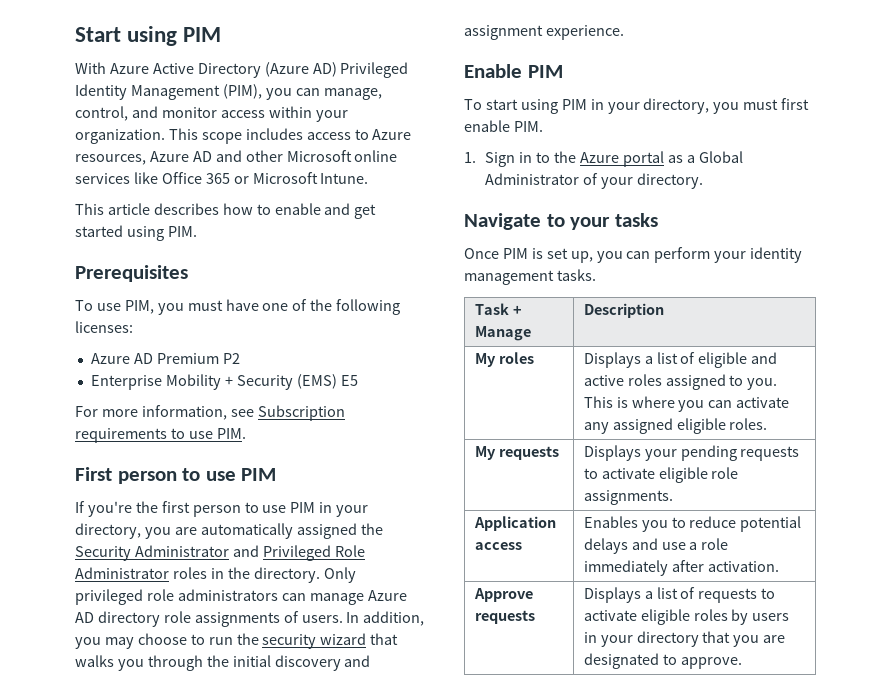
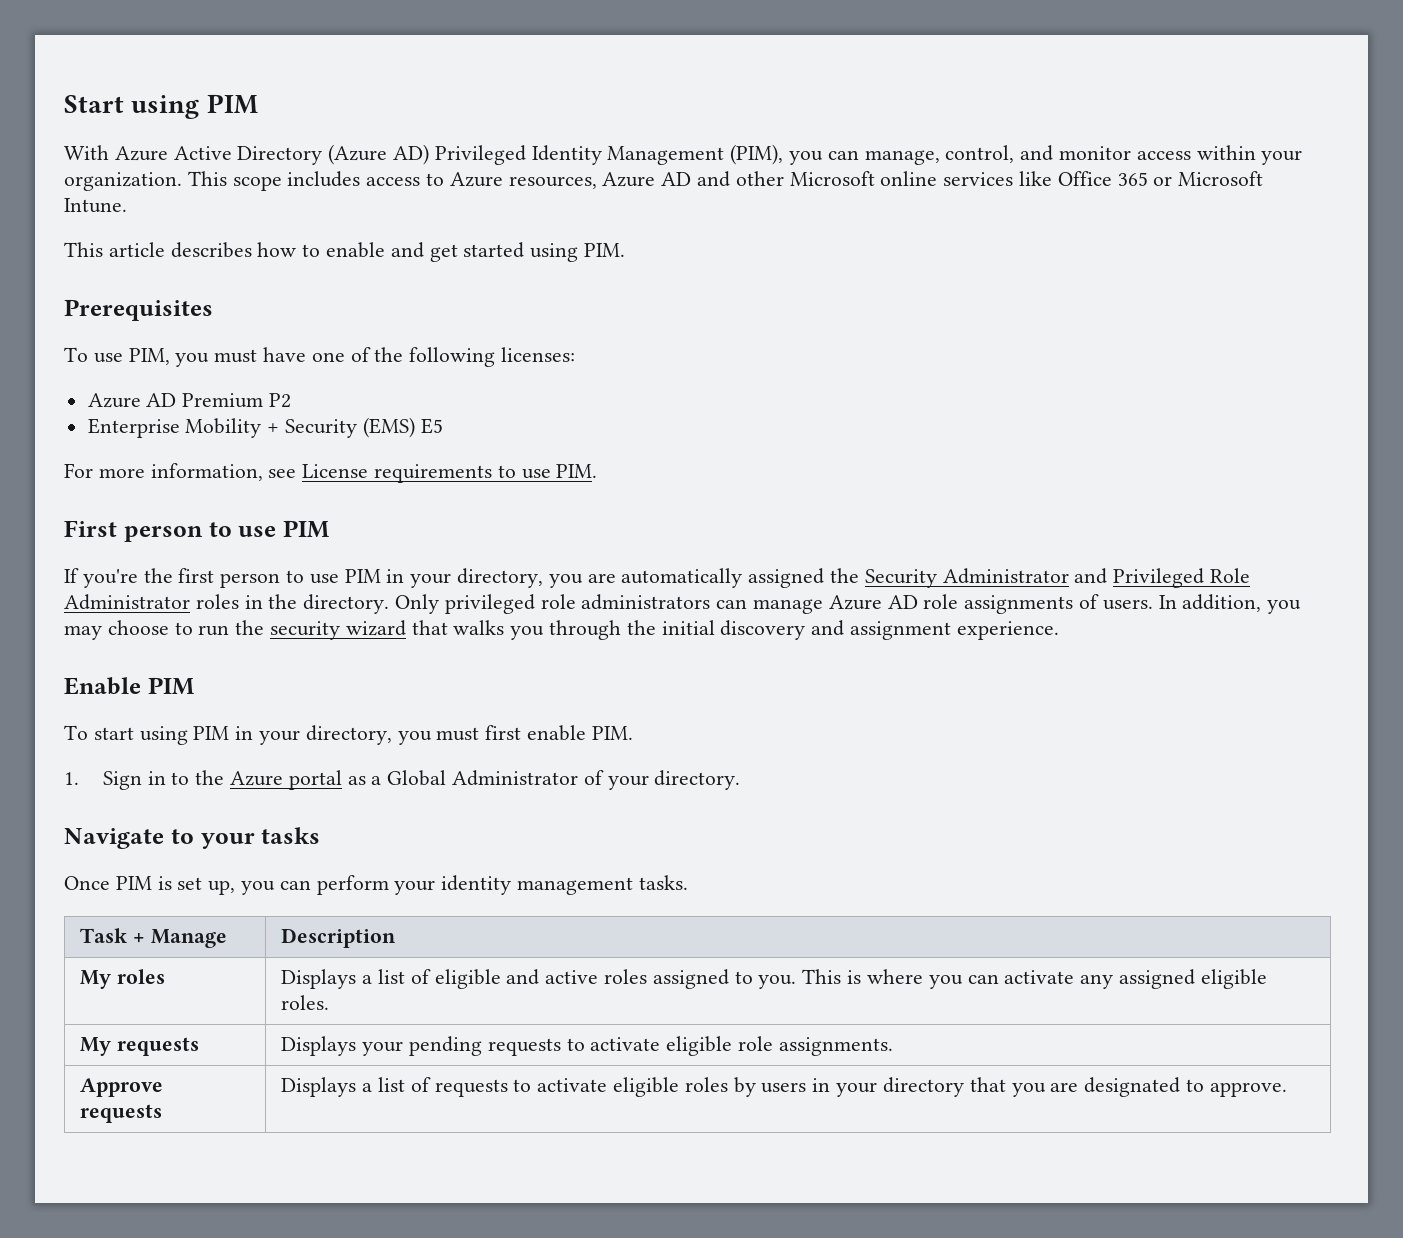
- For more information, see Subscription requirements to use PIM.
+ For more information, see License requirements to use PIM.
- Only privileged role administrators can manage Azure AD directory role assignments of users.
+ Only privileged role administrators can manage Azure AD role assignments of users.
- Application access | Enables you to reduce potential delays and use a role immediately after activation.

